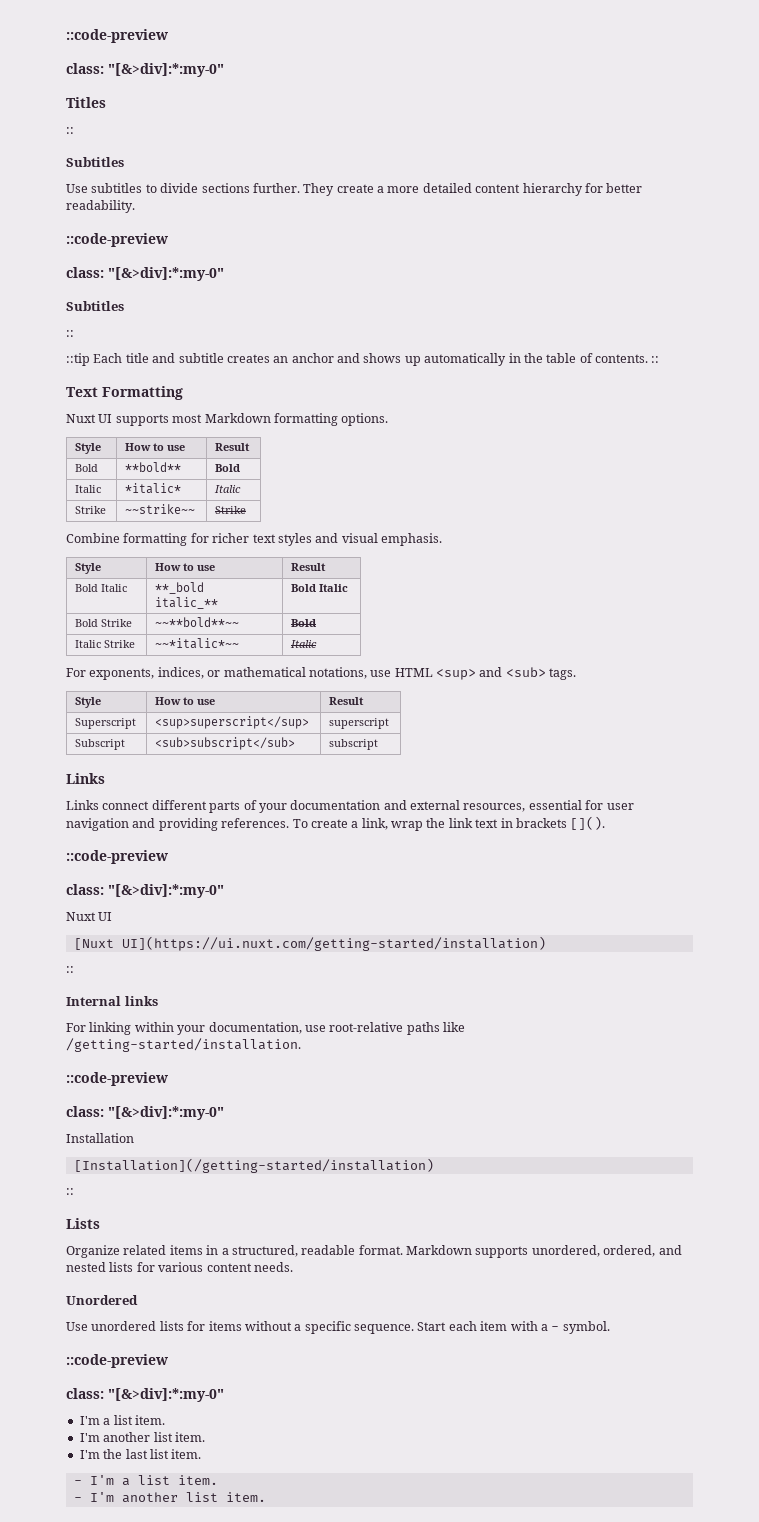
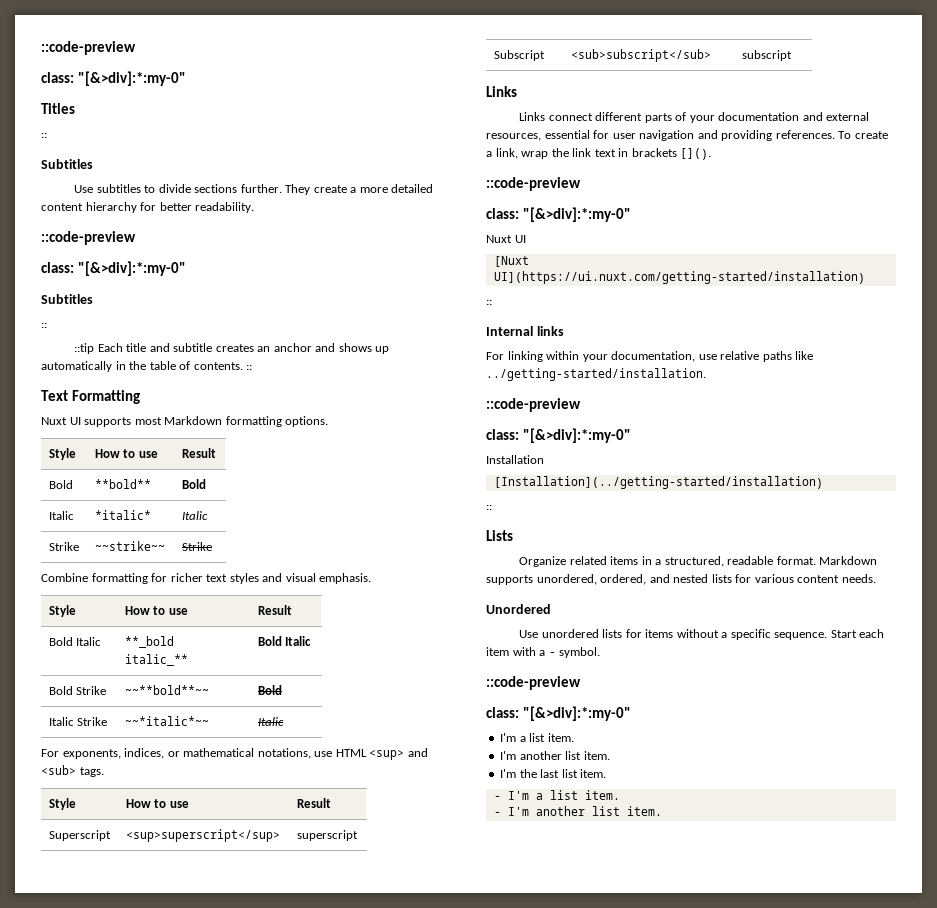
- For linking within your documentation, use root-relative paths like /getting-started/installation.
+ For linking within your documentation, use relative paths like ../getting-started/installation.
- [Installation](/getting-started/installation)
+ [Installation](../getting-started/installation)

